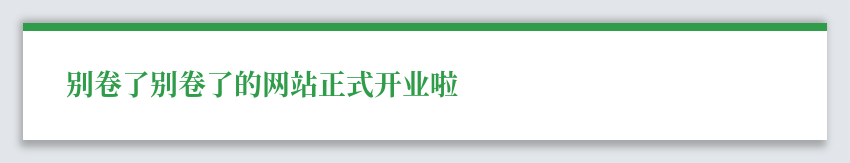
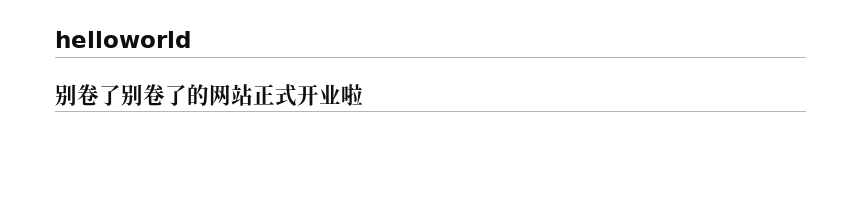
+ helloworld

